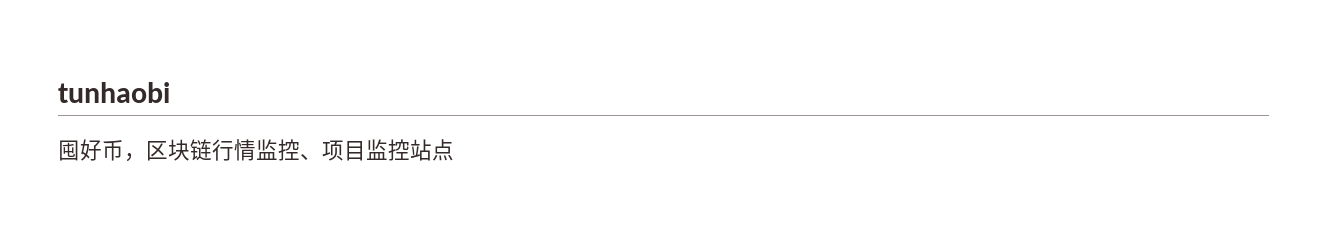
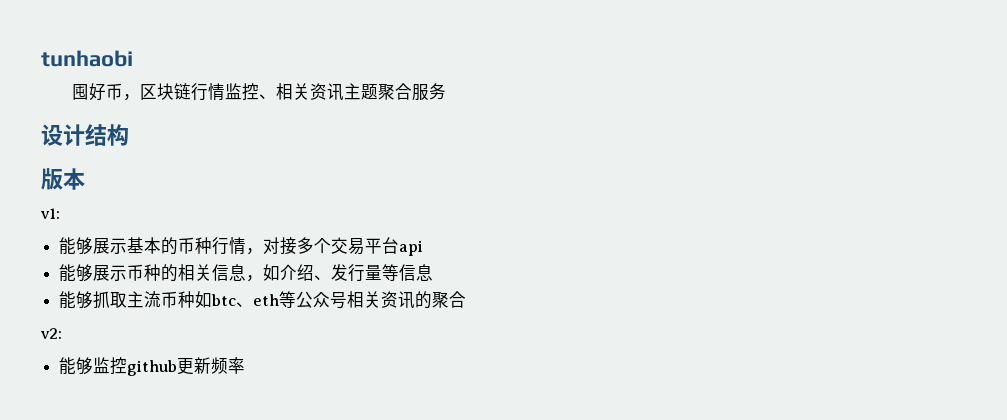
- 囤好币，区块链行情监控、项目监控站点
+ 囤好币，区块链行情监控、相关资讯主题聚合服务
+ 设计结构
+ 版本
+ v1:
+ 能够展示基本的币种行情，对接多个交易平台api
+ 能够展示币种的相关信息，如介绍、发行量等信息
+ 能够抓取主流币种如btc、eth等公众号相关资讯的聚合
+ v2:
+ 能够监控github更新频率

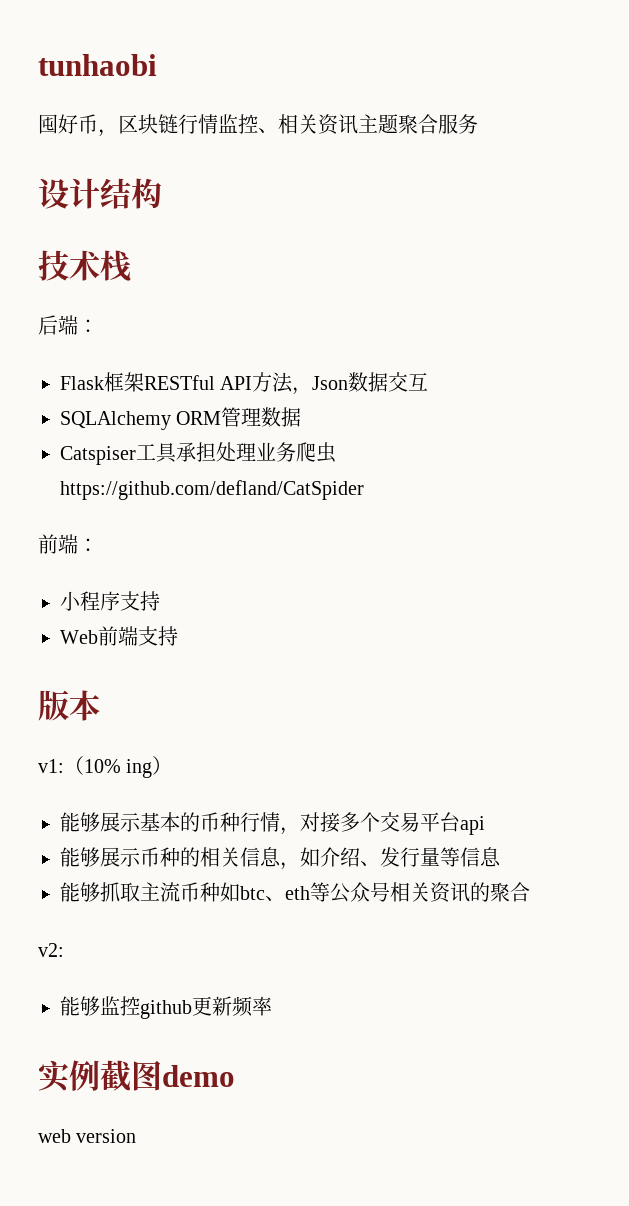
+ 技术栈
+ 后端：
+ Flask框架RESTful API方法，Json数据交互
+ SQLAlchemy ORM管理数据
+ Catspiser工具承担处理业务爬虫https://github.com/defland/CatSpider
+ 前端：
+ 小程序支持
+ Web前端支持
- v1:
+ v1:（10% ing）
+ 实例截图demo
+ web version

